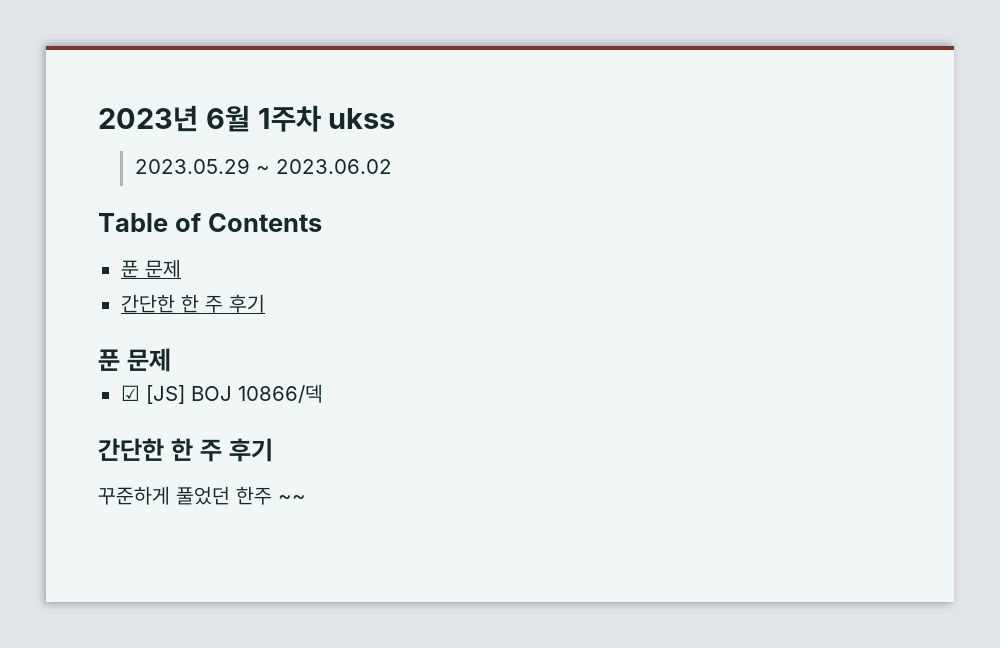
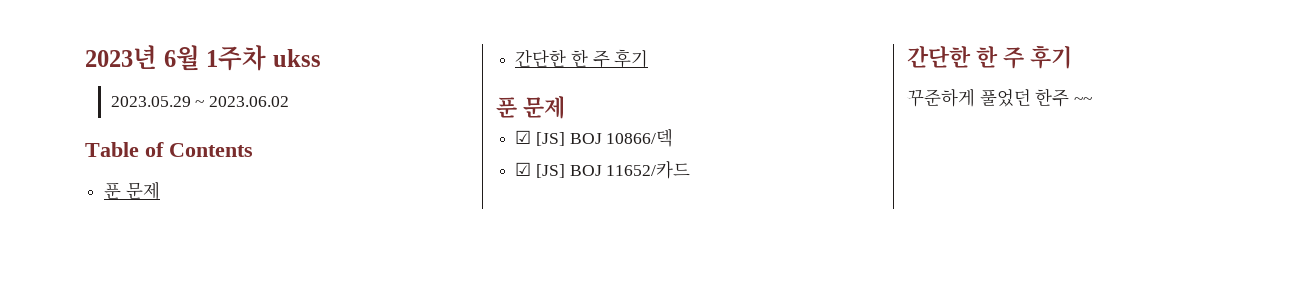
+ ☑ [JS] BOJ 11652/카드

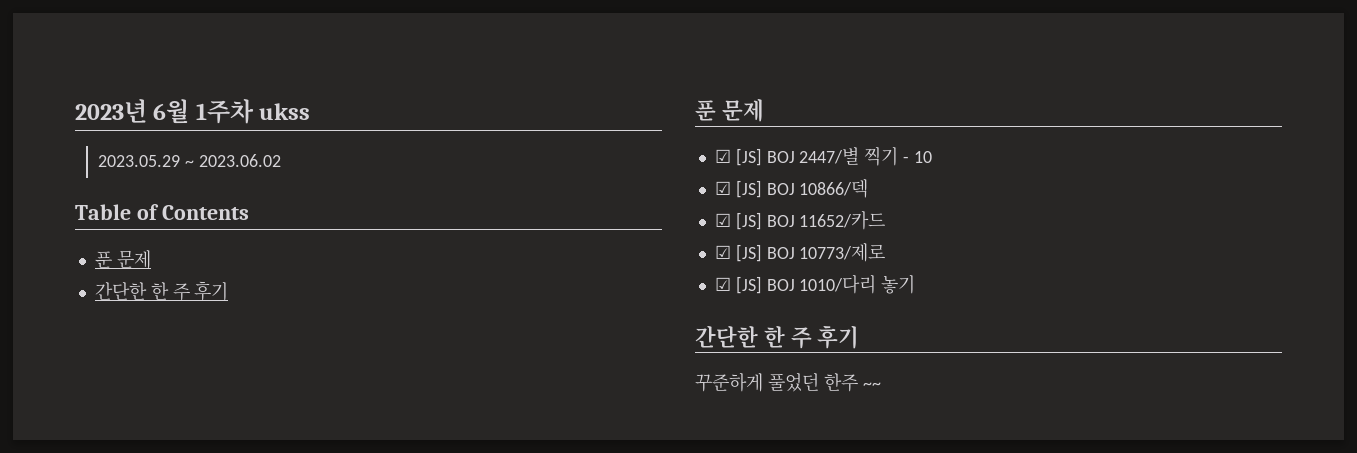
+ ☑ [JS] BOJ 2447/별 찍기 - 10
+ ☑ [JS] BOJ 10773/제로
+ ☑ [JS] BOJ 1010/다리 놓기

